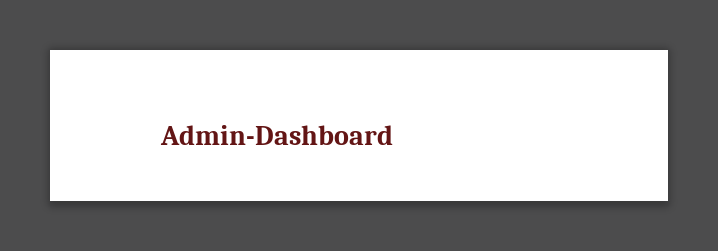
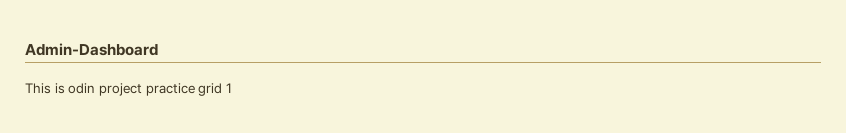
+ This is odin project practice grid 1

